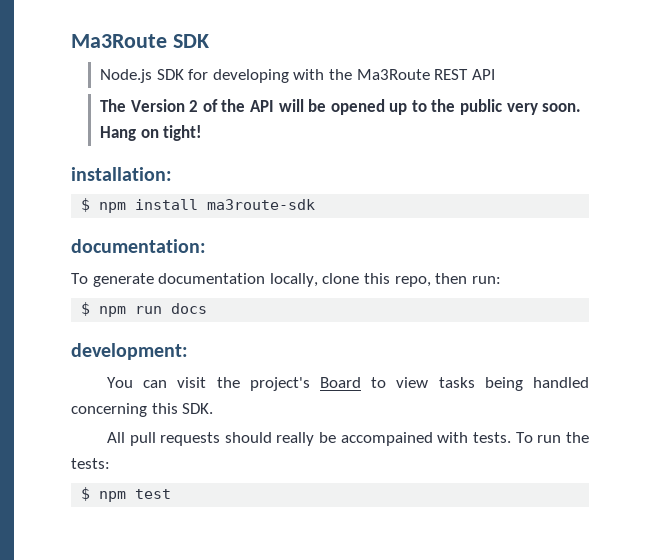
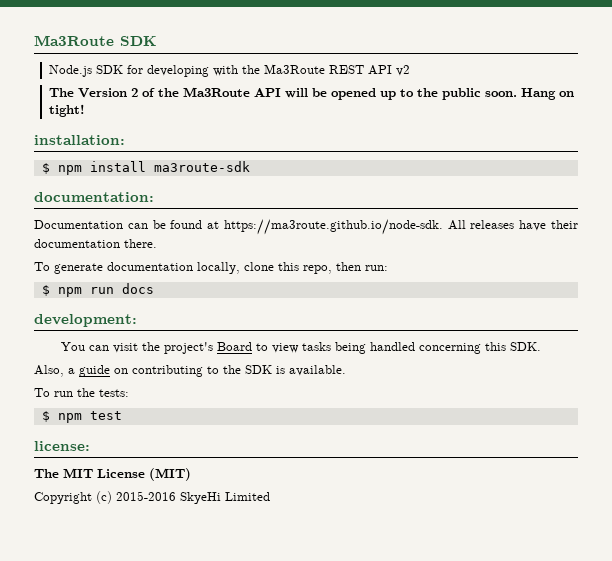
- Node.js SDK for developing with the Ma3Route REST API
+ Node.js SDK for developing with the Ma3Route REST API v2
- The Version 2 of the API will be opened up to the public very soon.
+ The Version 2 of the Ma3Route API will be opened up to the public soon.
+ Documentation can be found at https://ma3route.github.io/node-sdk. All releases have their documentation there.
- All pull requests should really be accompained with tests. To run the tests:
+ Also, a guide on contributing to the SDK is available.
+ To run the tests:
+ license:
+ The MIT License (MIT)
+ Copyright (c) 2015-2016 SkyeHi Limited

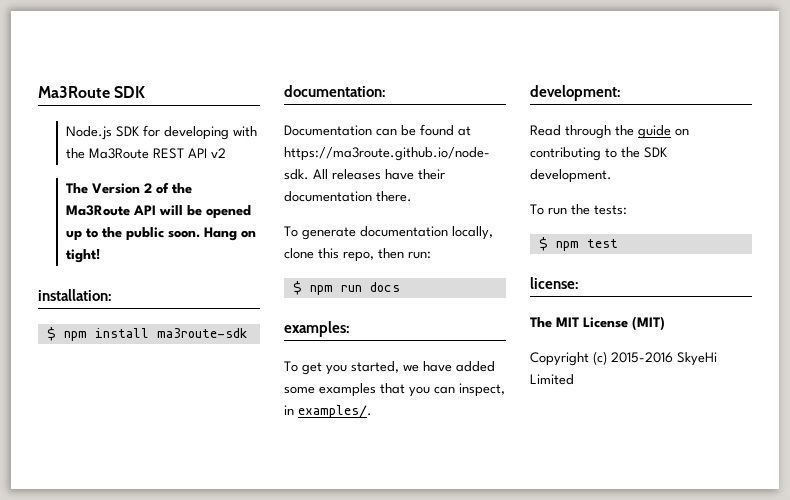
+ examples:
+ To get you started, we have added some examples that you can inspect, in examples/.
  development:
- You can visit the project's Board to view tasks being handled concerning this SDK.
- Also, a guide on contributing to the SDK is available.
+ Read through the guide on contributing to the SDK development.

